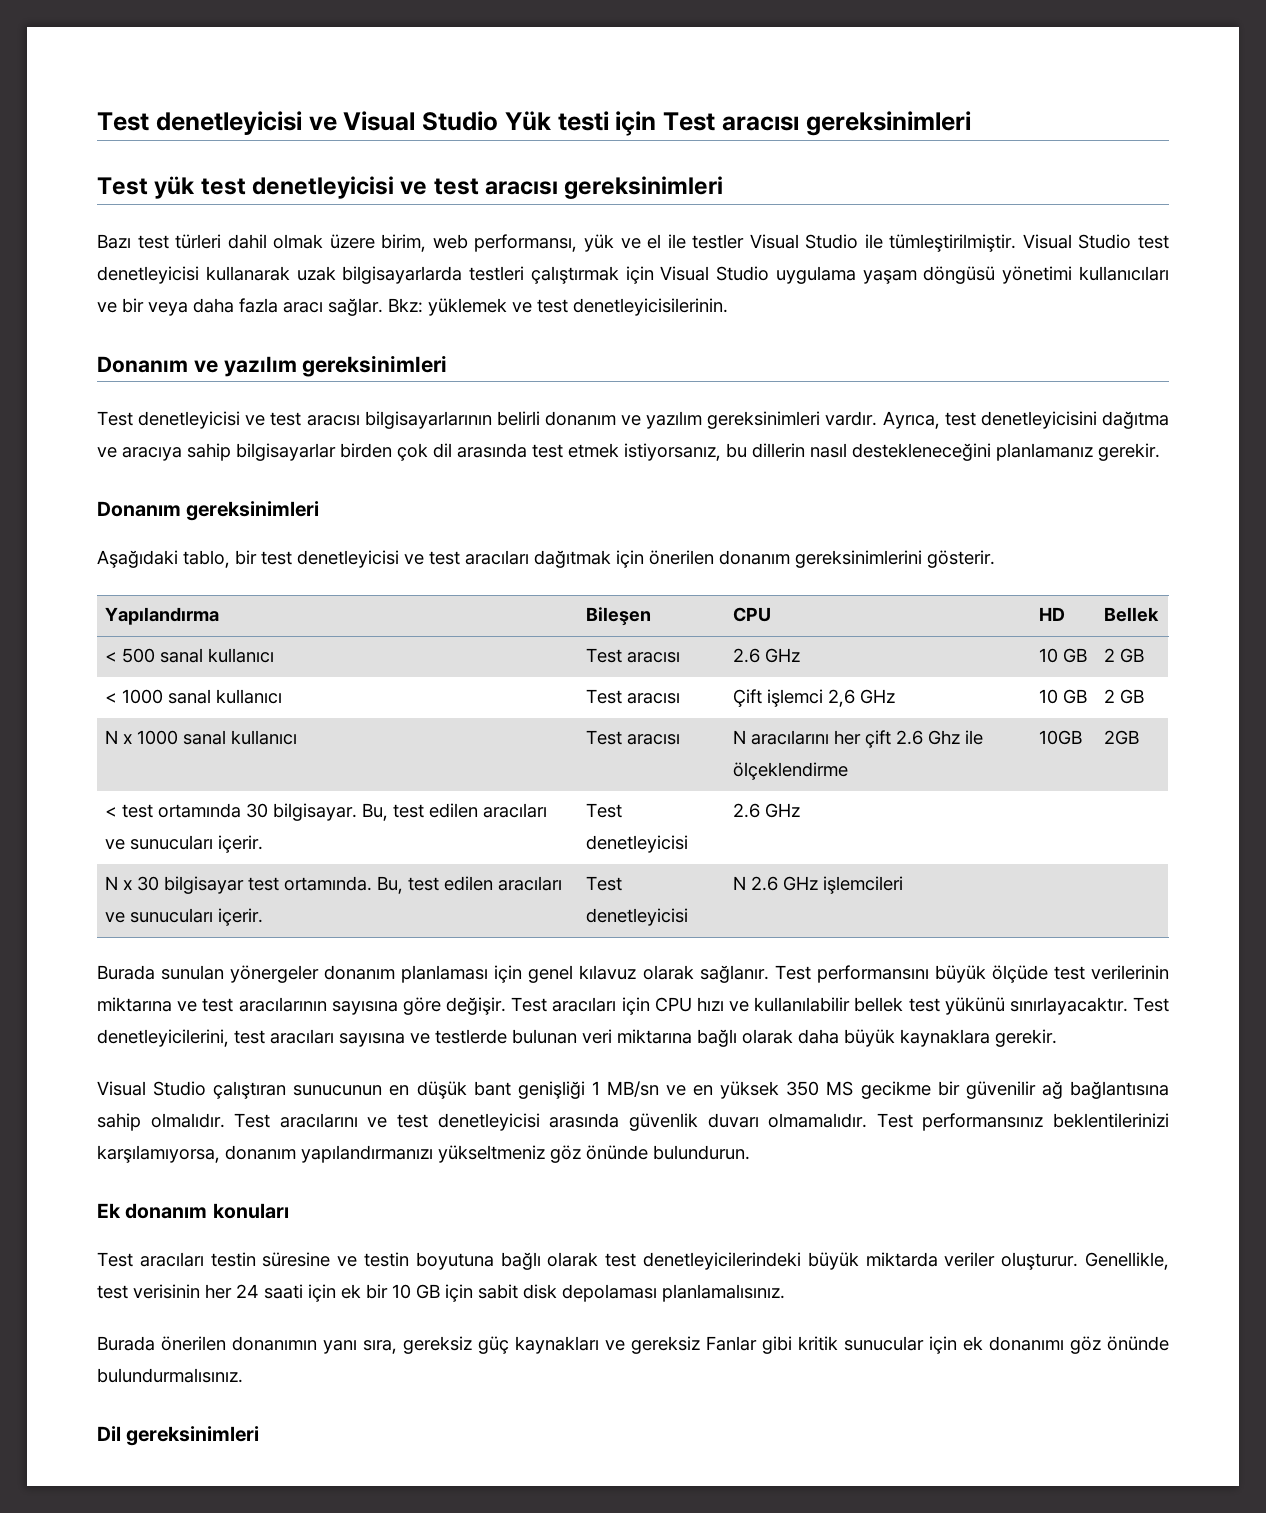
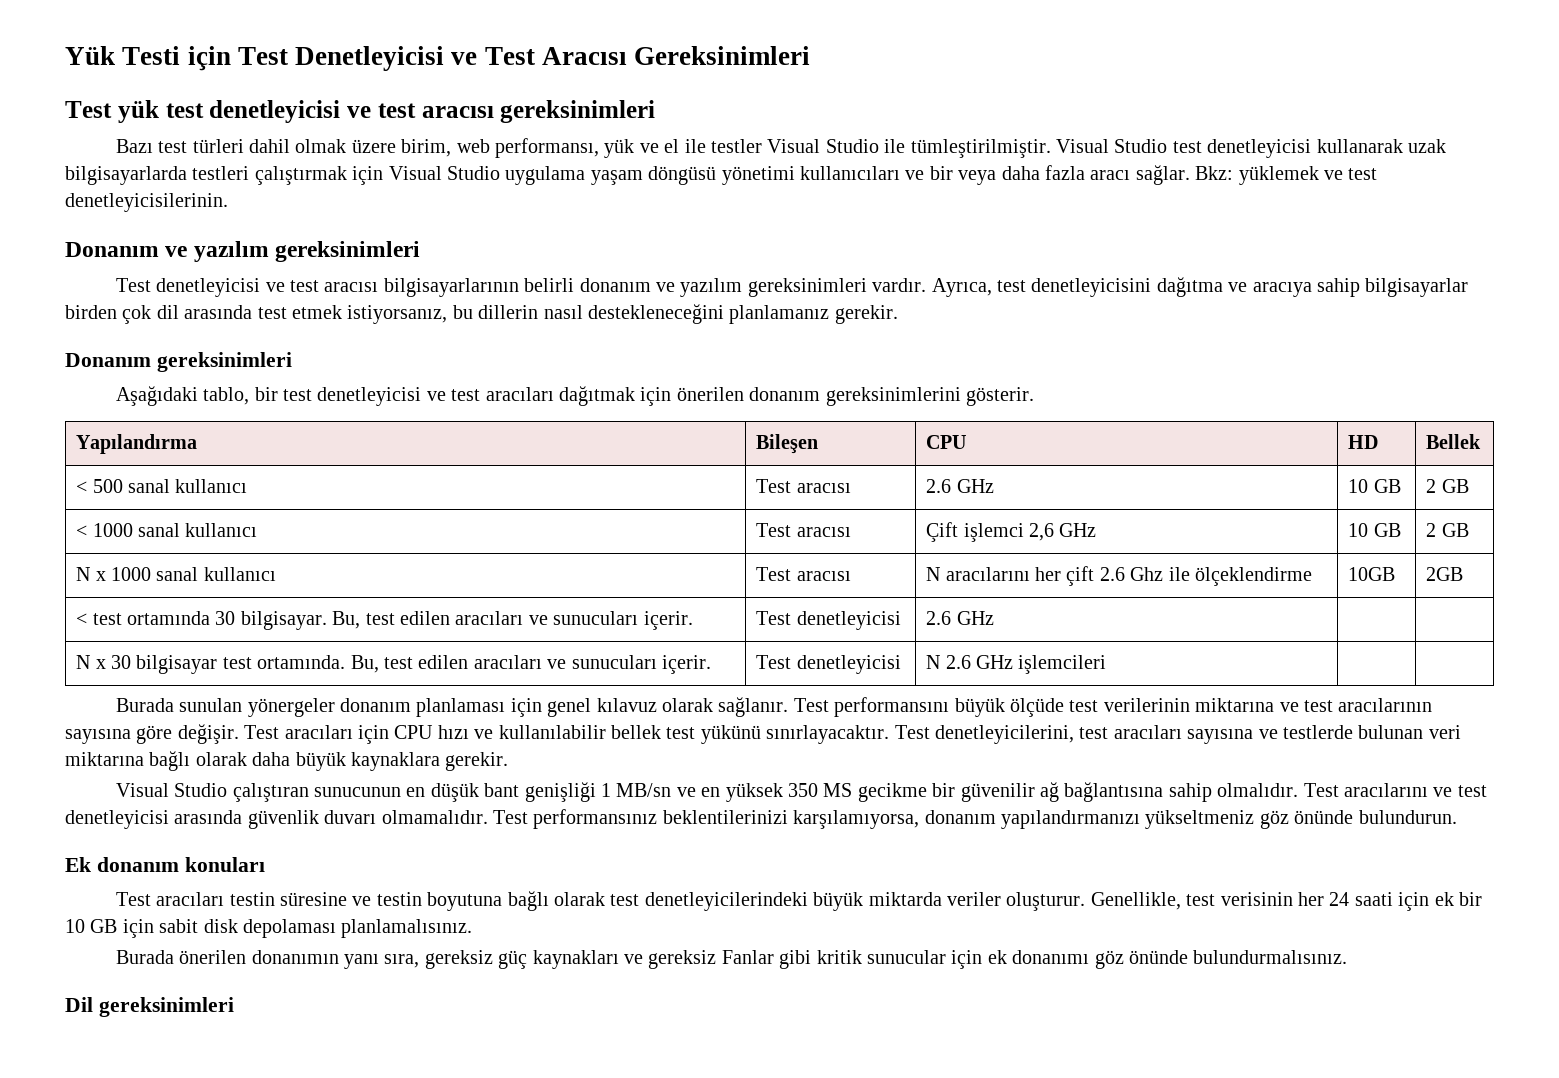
- Test denetleyicisi ve Visual Studio Yük testi için Test aracısı gereksinimleri
+ Yük Testi için Test Denetleyicisi ve Test Aracısı Gereksinimleri

